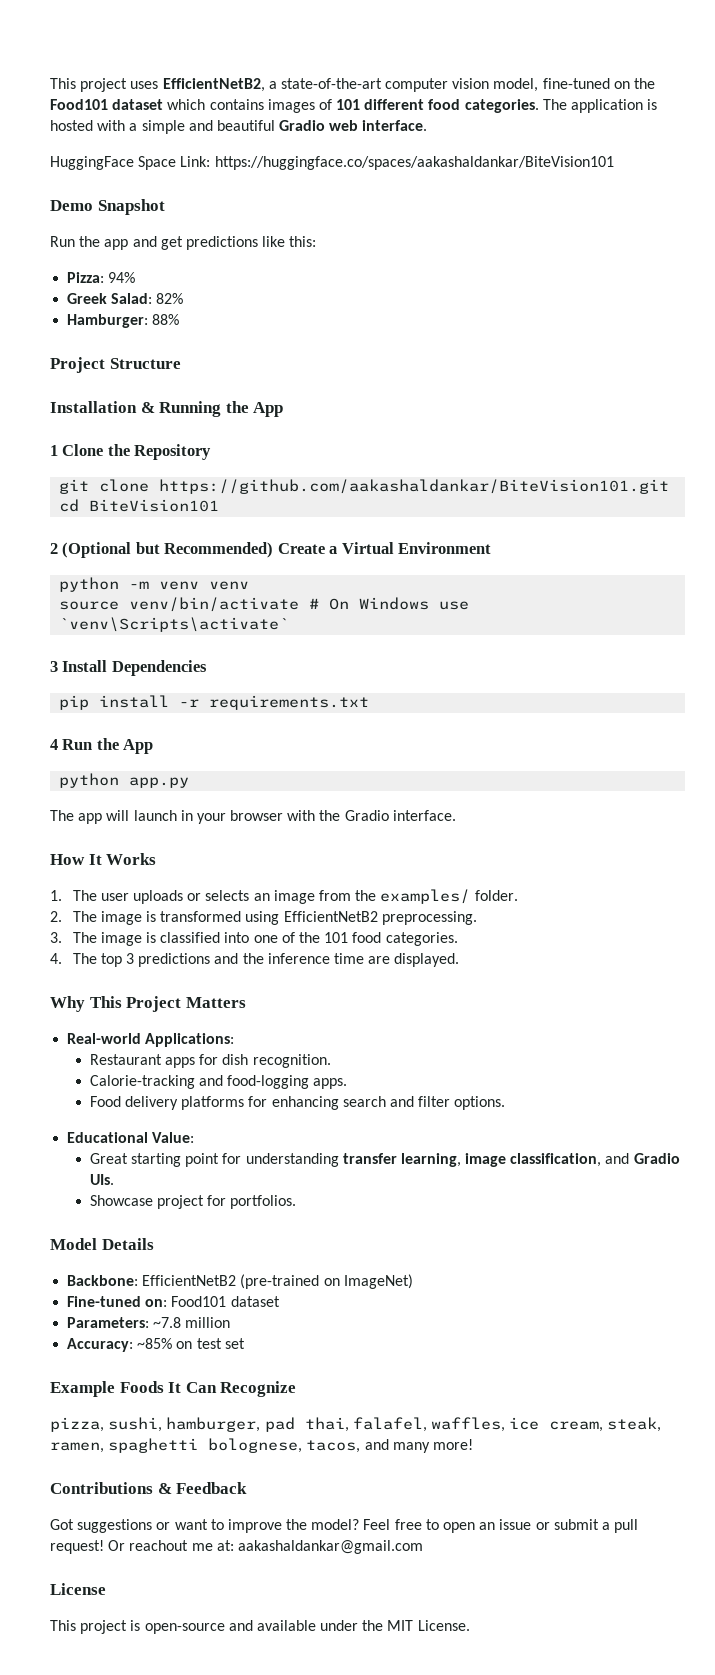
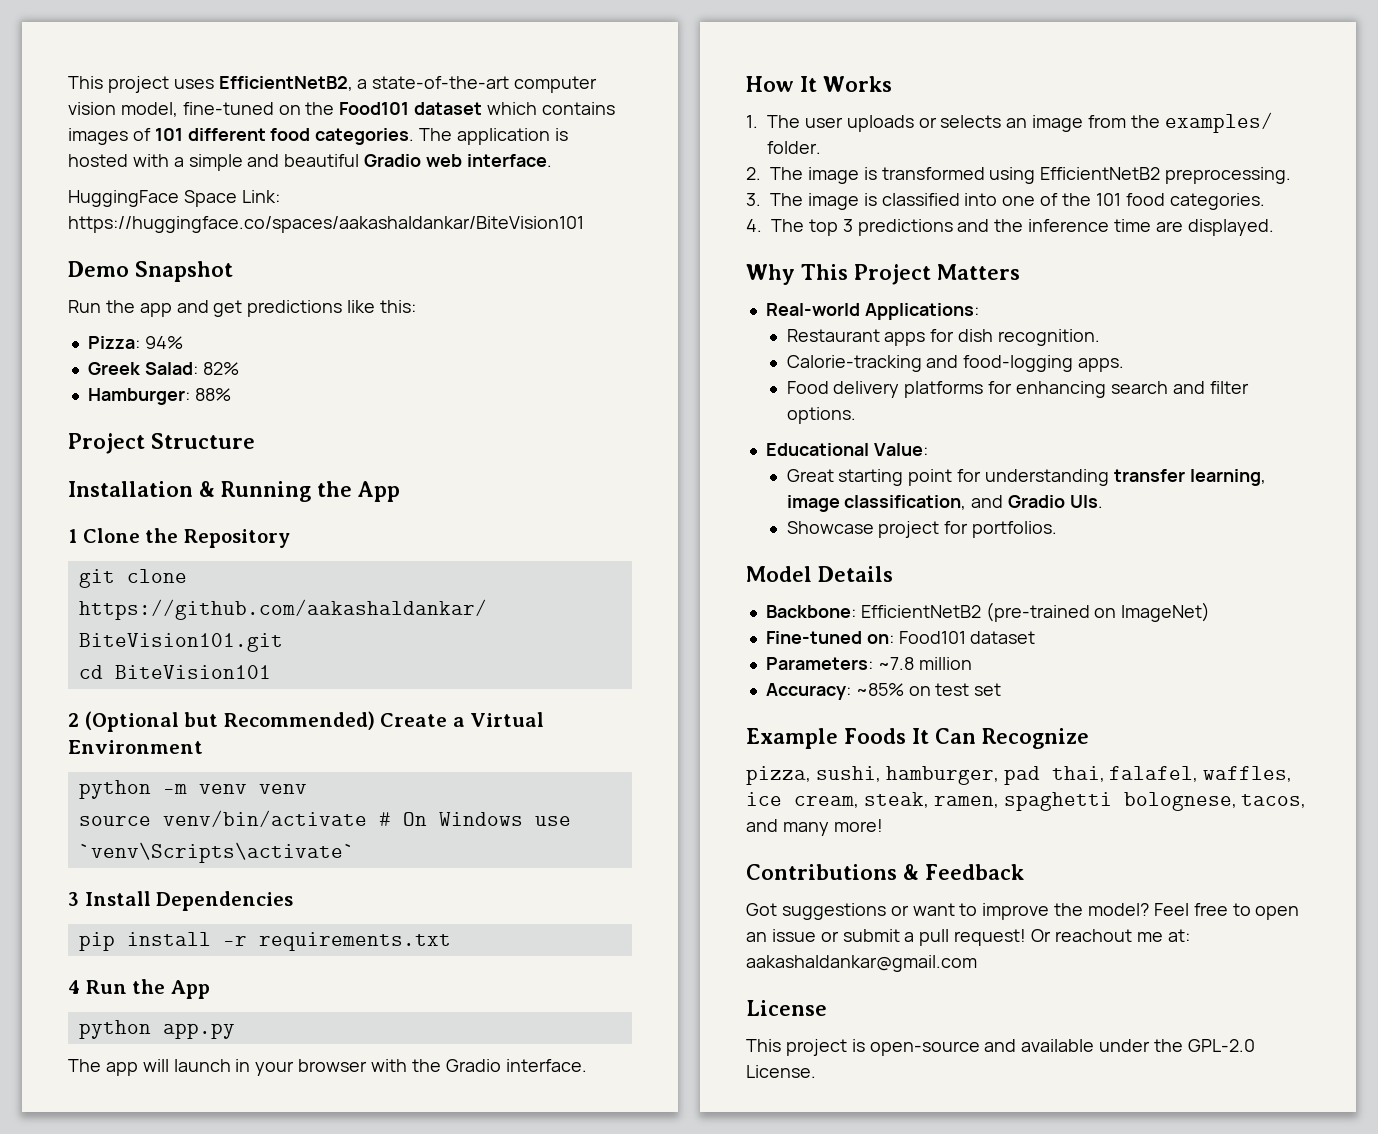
- This project is open-source and available under the MIT License.
+ This project is open-source and available under the GPL-2.0 License.

